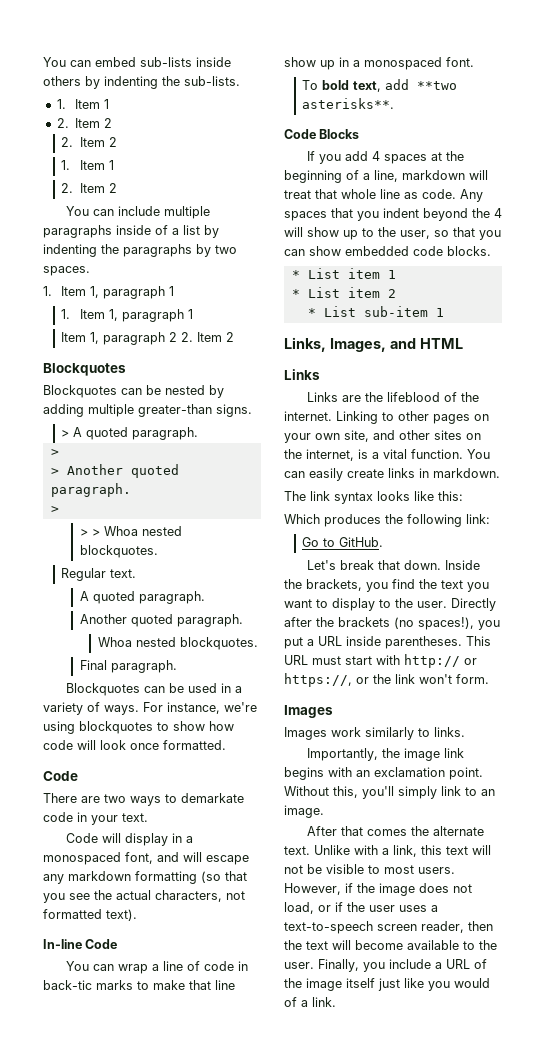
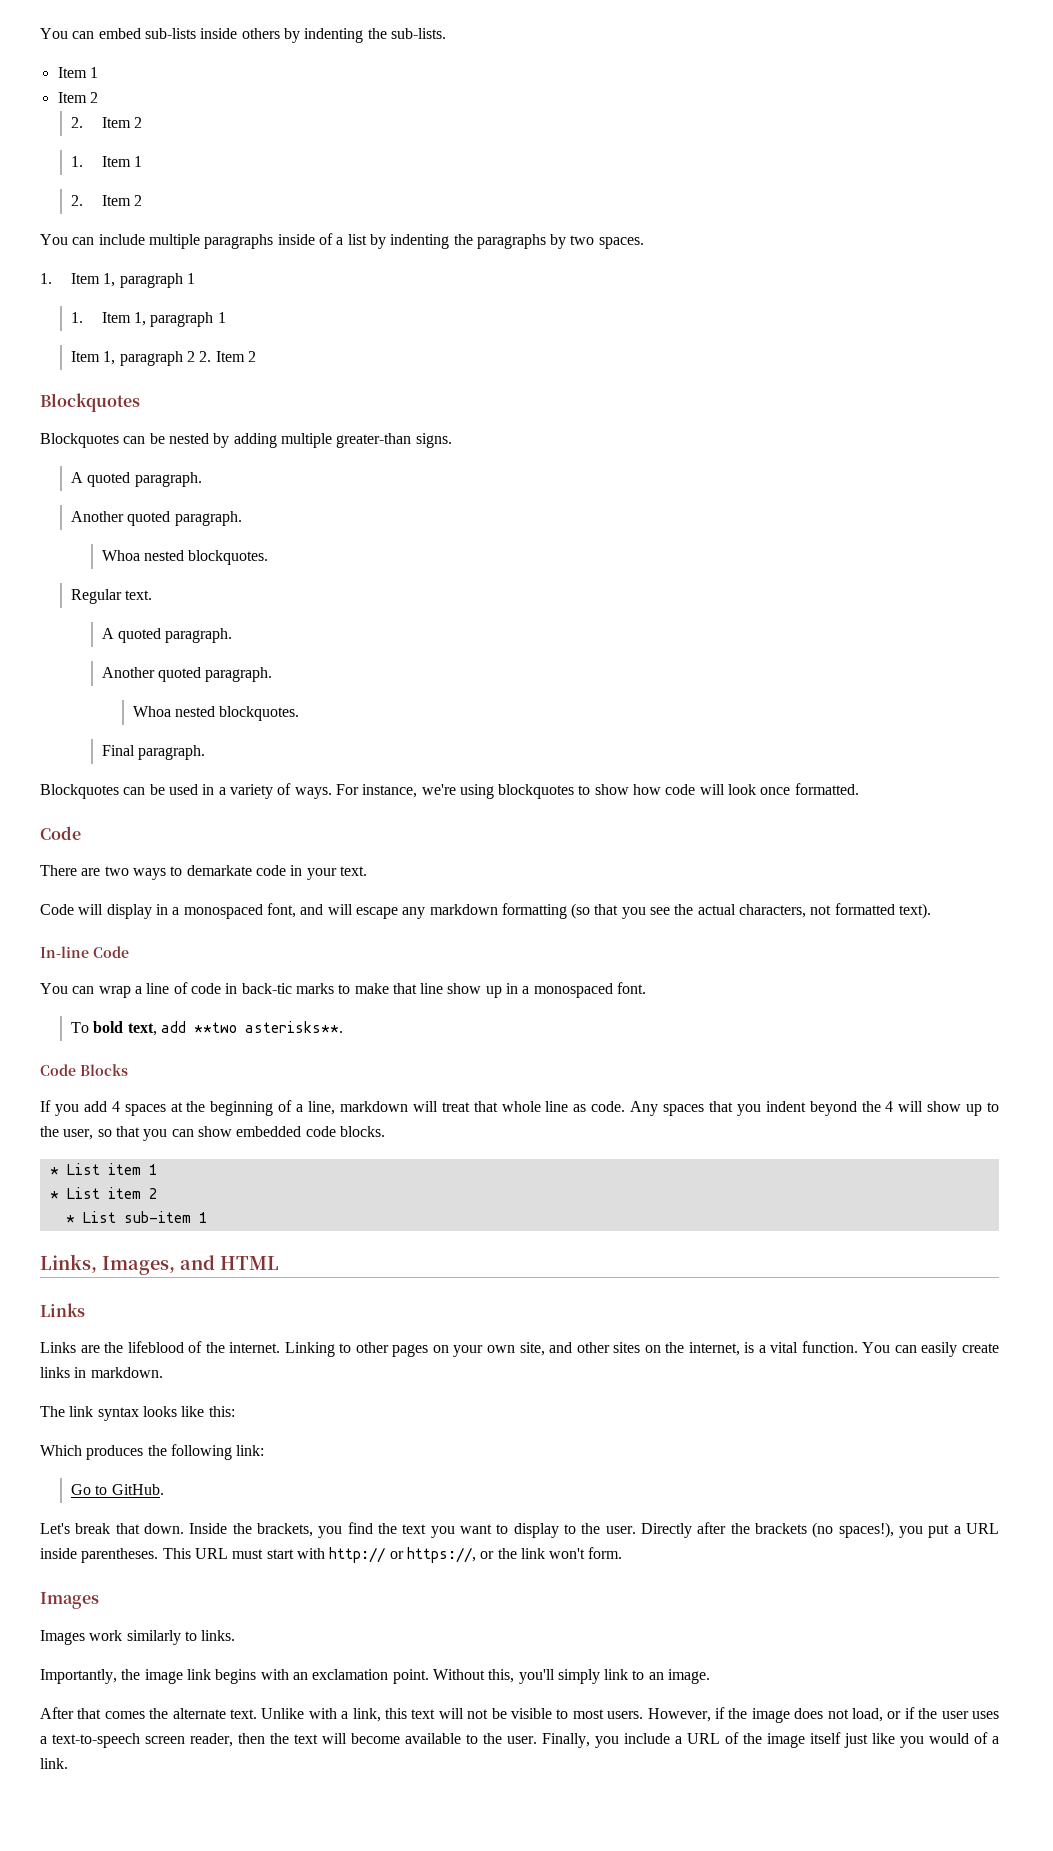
  You can embed sub-lists inside others by indenting the sub-lists.
- 1. Item 1
- 2. Item 2
+ Item 1
+ Item 2
  Blockquotes can be nested by adding multiple greater-than signs.
- > A quoted paragraph.
- >
- > Another quoted paragraph.
- >
- > > Whoa nested blockquotes.
+ A quoted paragraph.
+ Another quoted paragraph.
+ Whoa nested blockquotes.

